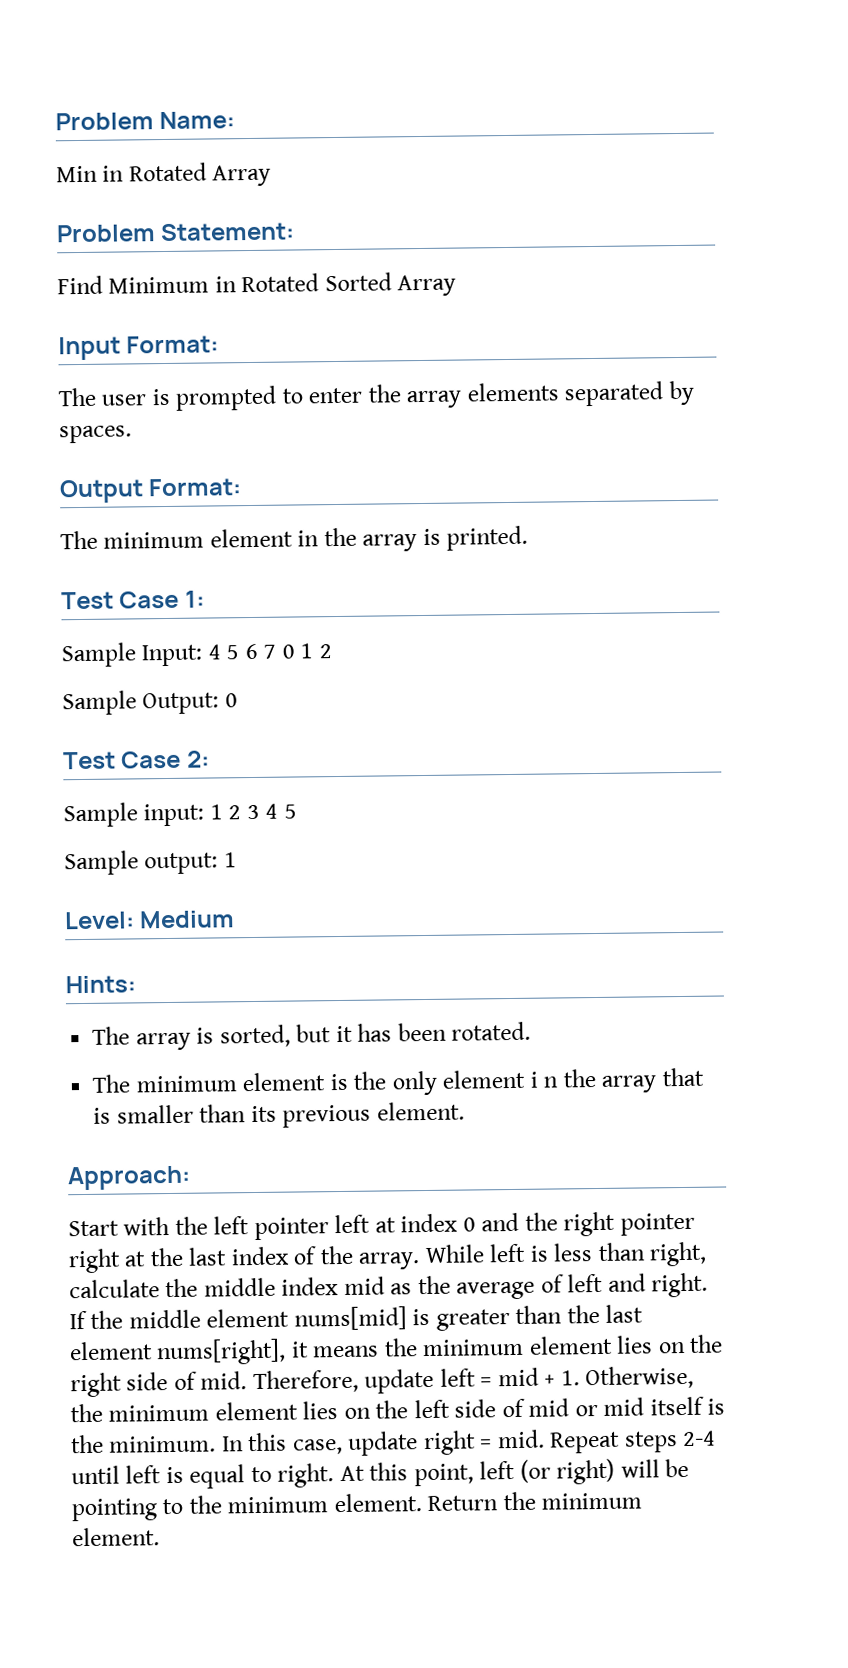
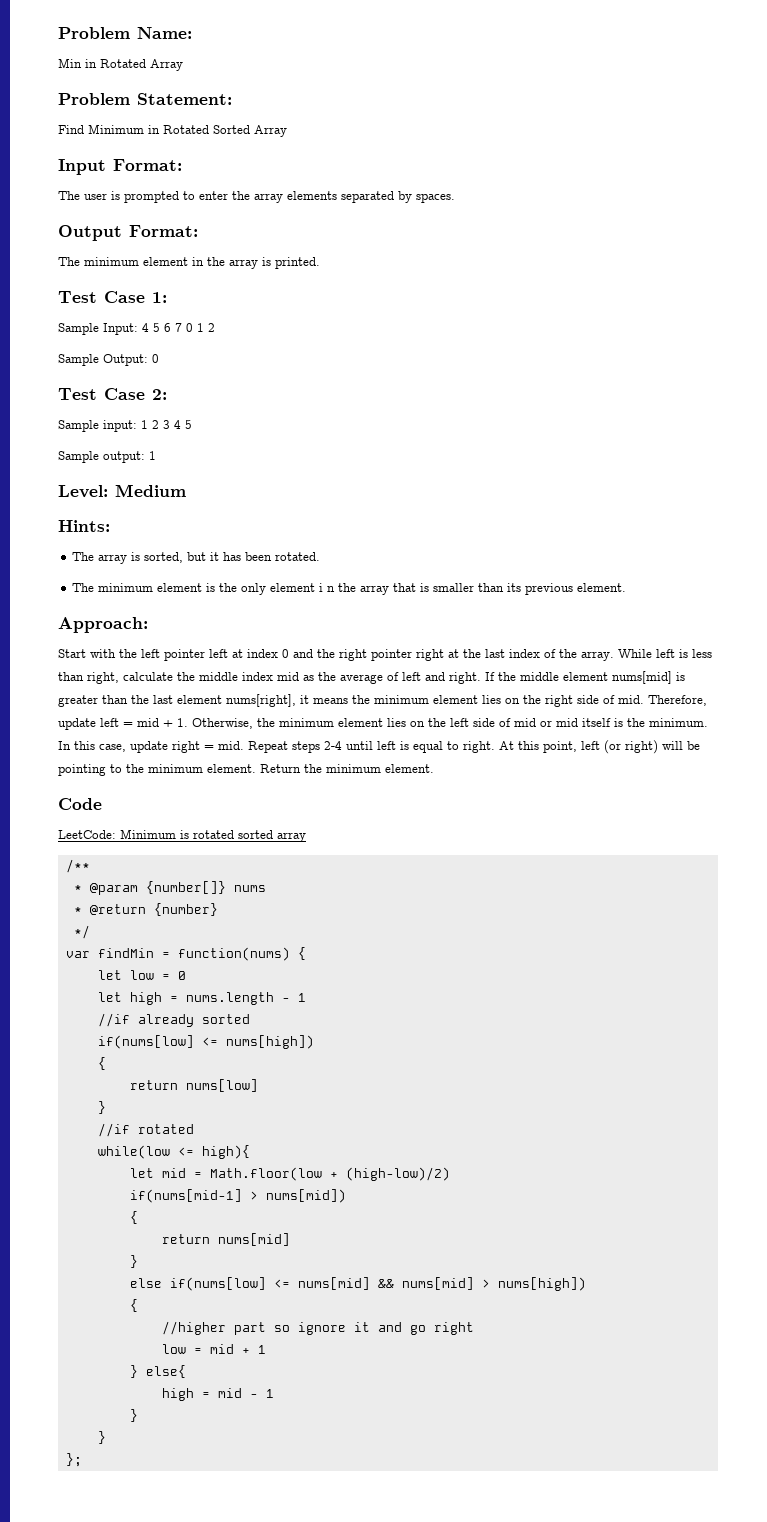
+ Code
+ LeetCode: Minimum is rotated sorted array
+ /**
+ * @param {number[]} nums
+ * @return {number}
+ */
+ var findMin = function(nums) {
+ let low = 0
+ let high = nums.length - 1
+ //if already sorted
+ if(nums[low] <= nums[high])
+ {
+ return nums[low]
+ }
+ //if rotated
+ while(low <= high){
+ let mid = Math.floor(low + (high-low)/2)
+ if(nums[mid-1] > nums[mid])
+ {
+ return nums[mid]
+ }
+ else if(nums[low] <= nums[mid] && nums[mid] > nums[high])
+ {
+ //higher part so ignore it and go right
+ low = mid + 1
+ } else{
+ high = mid - 1
+ }
+ }
+ };

